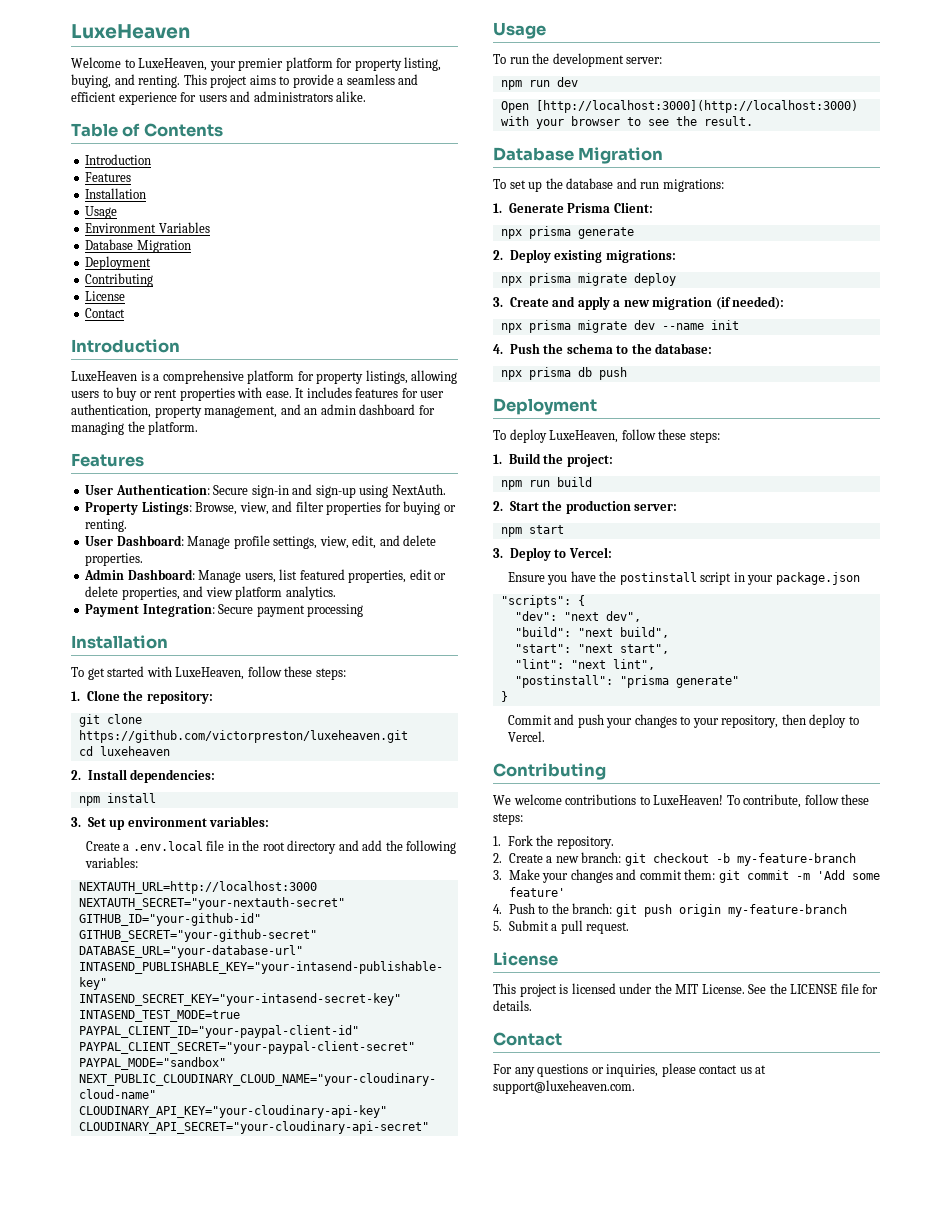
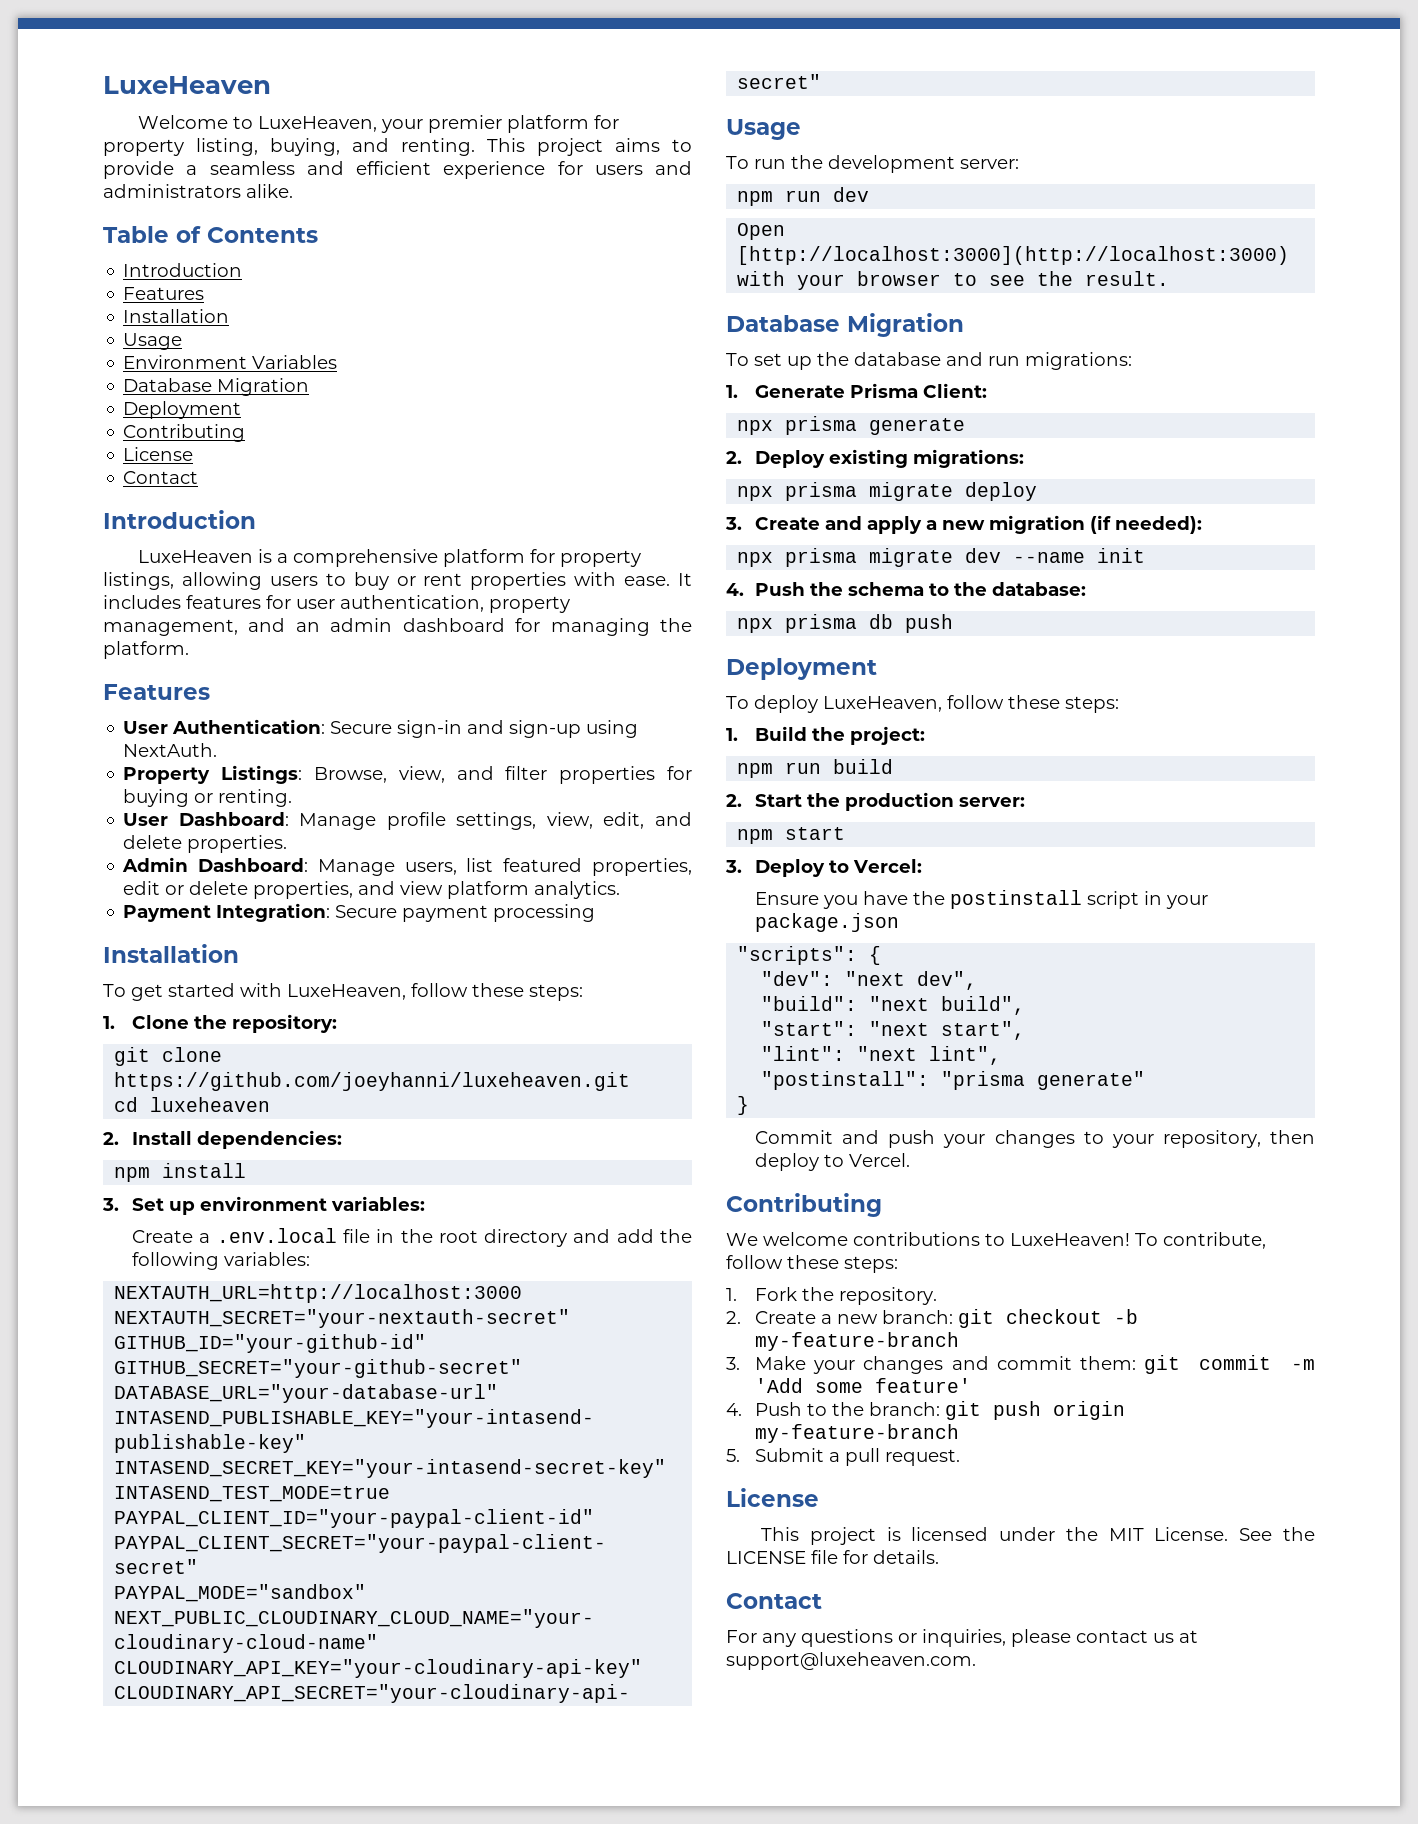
- git clone https://github.com/victorpreston/luxeheaven.git
+ git clone https://github.com/joeyhanni/luxeheaven.git

